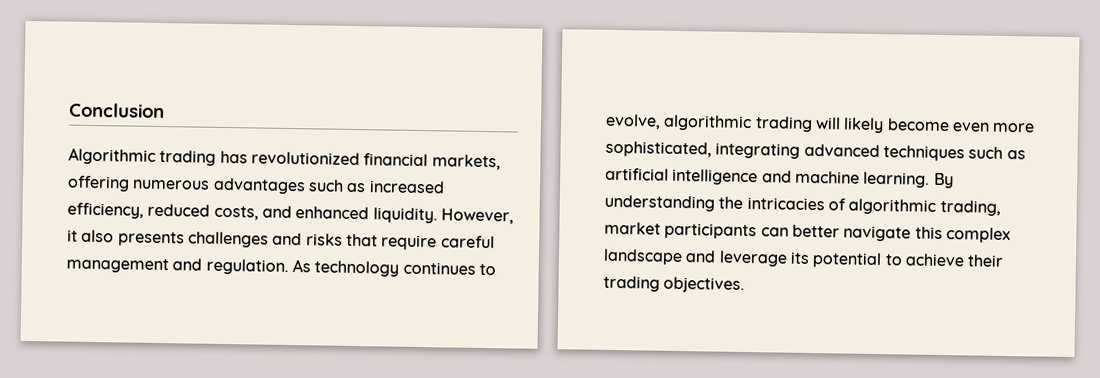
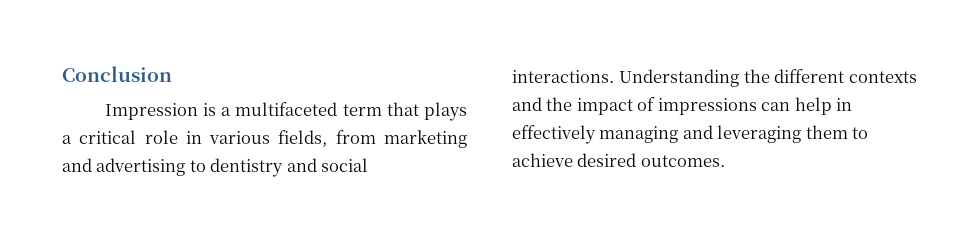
- Algorithmic trading has revolutionized financial markets, offering numerous advantages such as increased efficiency, reduced costs, and enhanced liquidity. However, it also presents challenges and risks that require careful management and regulation. As technology continues to evolve, algorithmic trading will likely become even more sophisticated, integrating advanced techniques such as artificial intelligence and machine learning. By understanding the intricacies of algorithmic trading, market participants can better navigate this complex landscape and leverage its potential to achieve their trading objectives.
+ Impression is a multifaceted term that plays a critical role in various fields, from marketing and advertising to dentistry and social interactions. Understanding the different contexts and the impact of impressions can help in effectively managing and leveraging them to achieve desired outcomes.

